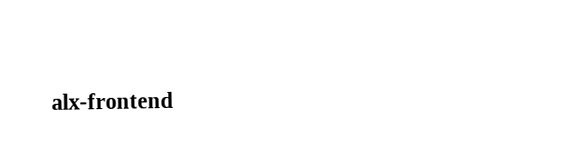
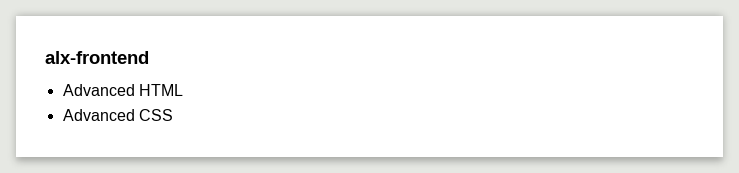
+ Advanced HTML
+ Advanced CSS

